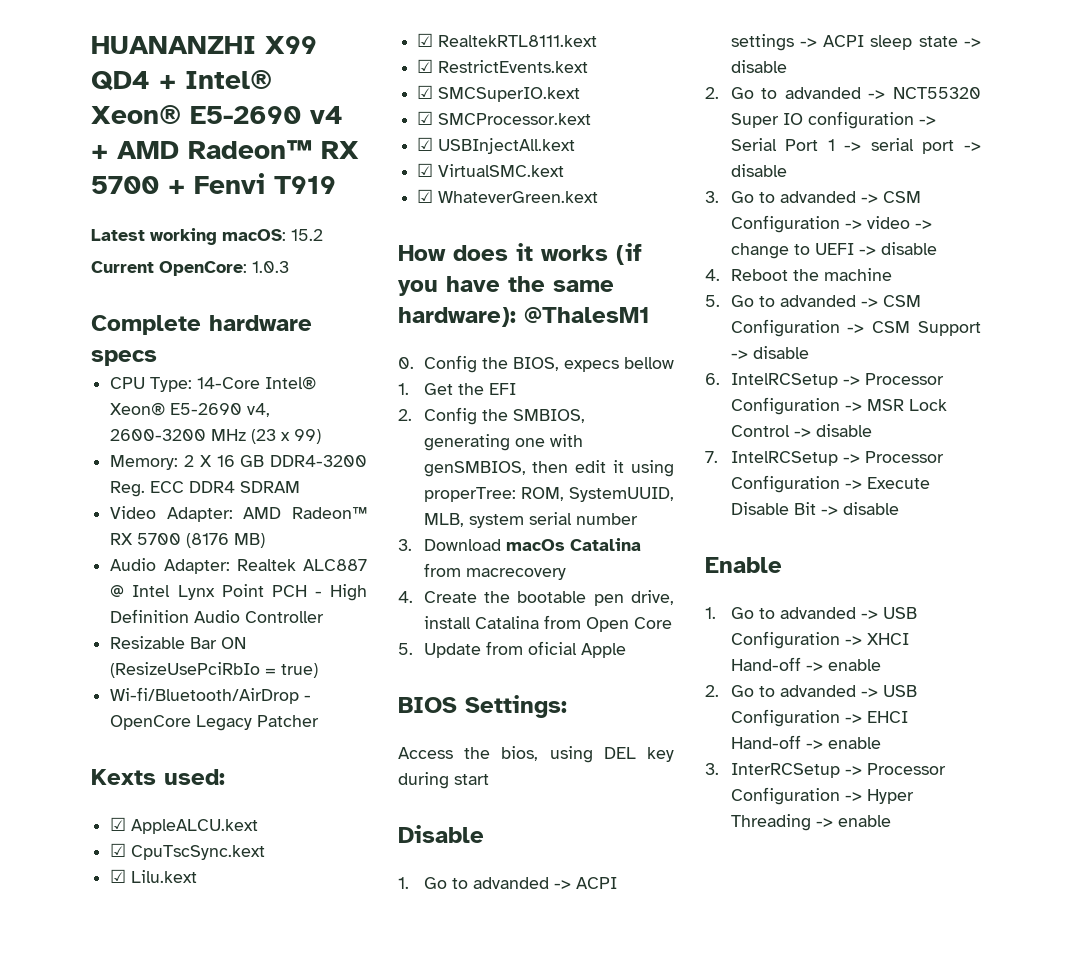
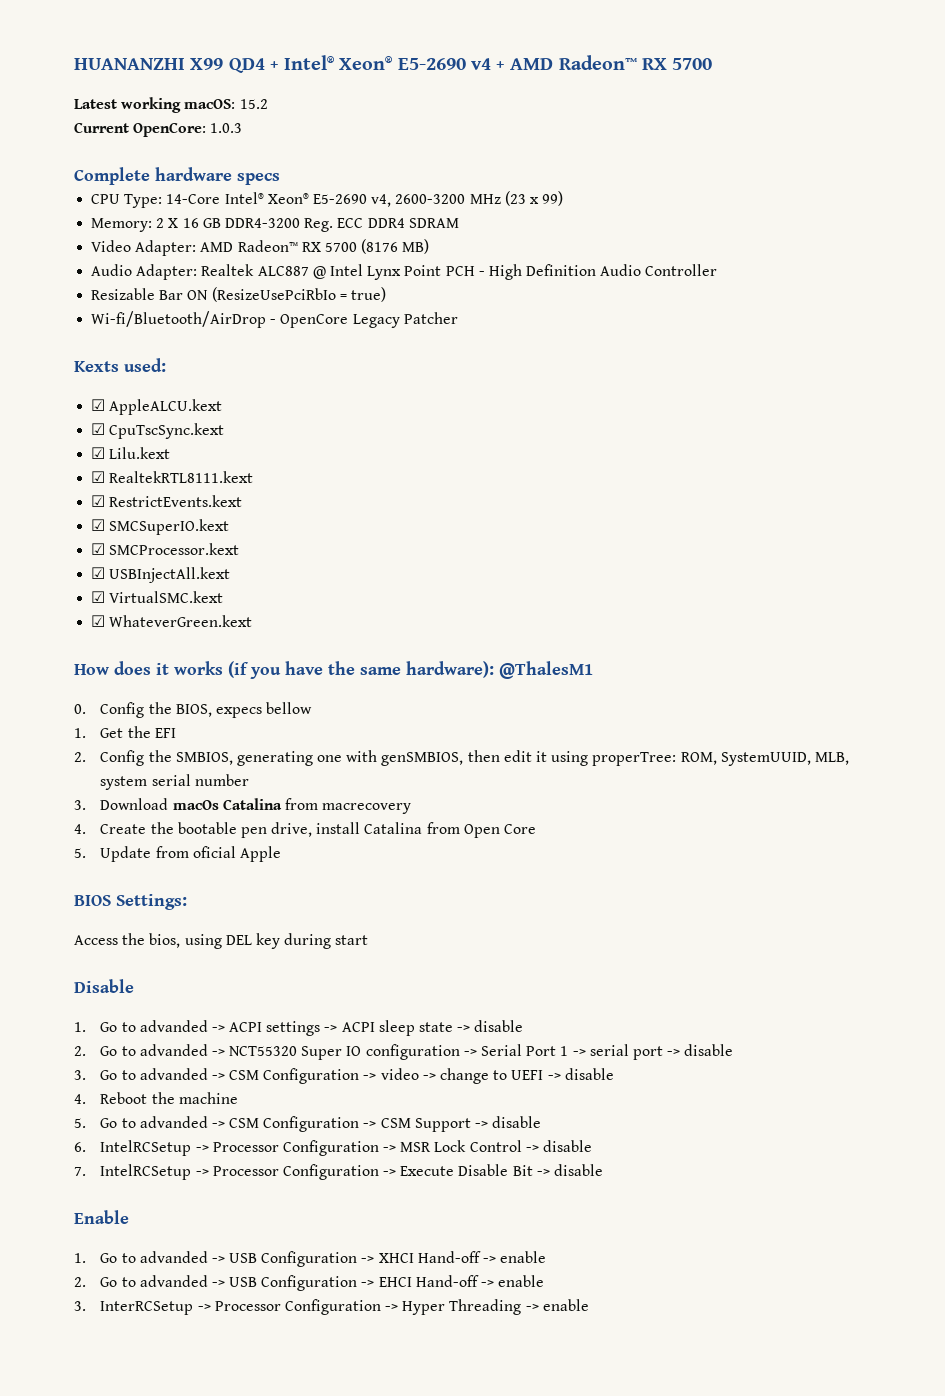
- HUANANZHI X99 QD4 + Intel® Xeon® E5-2690 v4 + AMD Radeon™ RX 5700 + Fenvi T919
+ HUANANZHI X99 QD4 + Intel® Xeon® E5-2690 v4 + AMD Radeon™ RX 5700

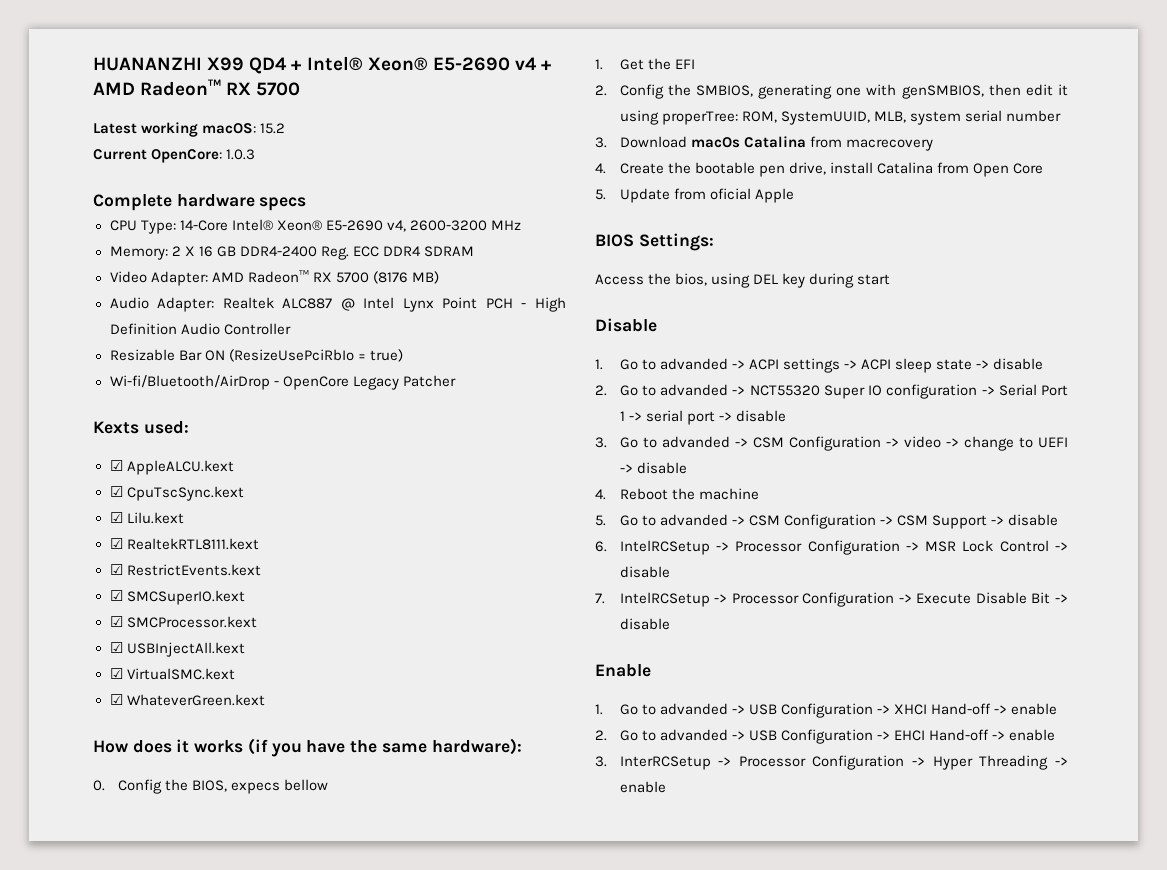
- CPU Type: 14-Core Intel® Xeon® E5-2690 v4, 2600-3200 MHz (23 x 99)
+ CPU Type: 14-Core Intel® Xeon® E5-2690 v4, 2600-3200 MHz
- Memory: 2 X 16 GB DDR4-3200 Reg. ECC DDR4 SDRAM
+ Memory: 2 X 16 GB DDR4-2400 Reg. ECC DDR4 SDRAM
- How does it works (if you have the same hardware): @ThalesM1
+ How does it works (if you have the same hardware):

